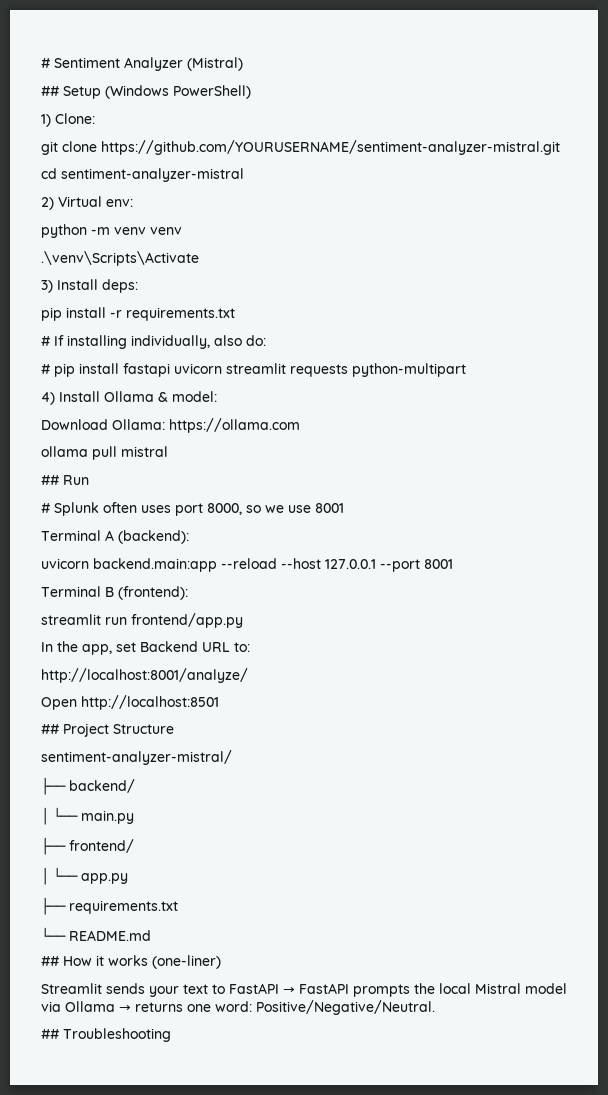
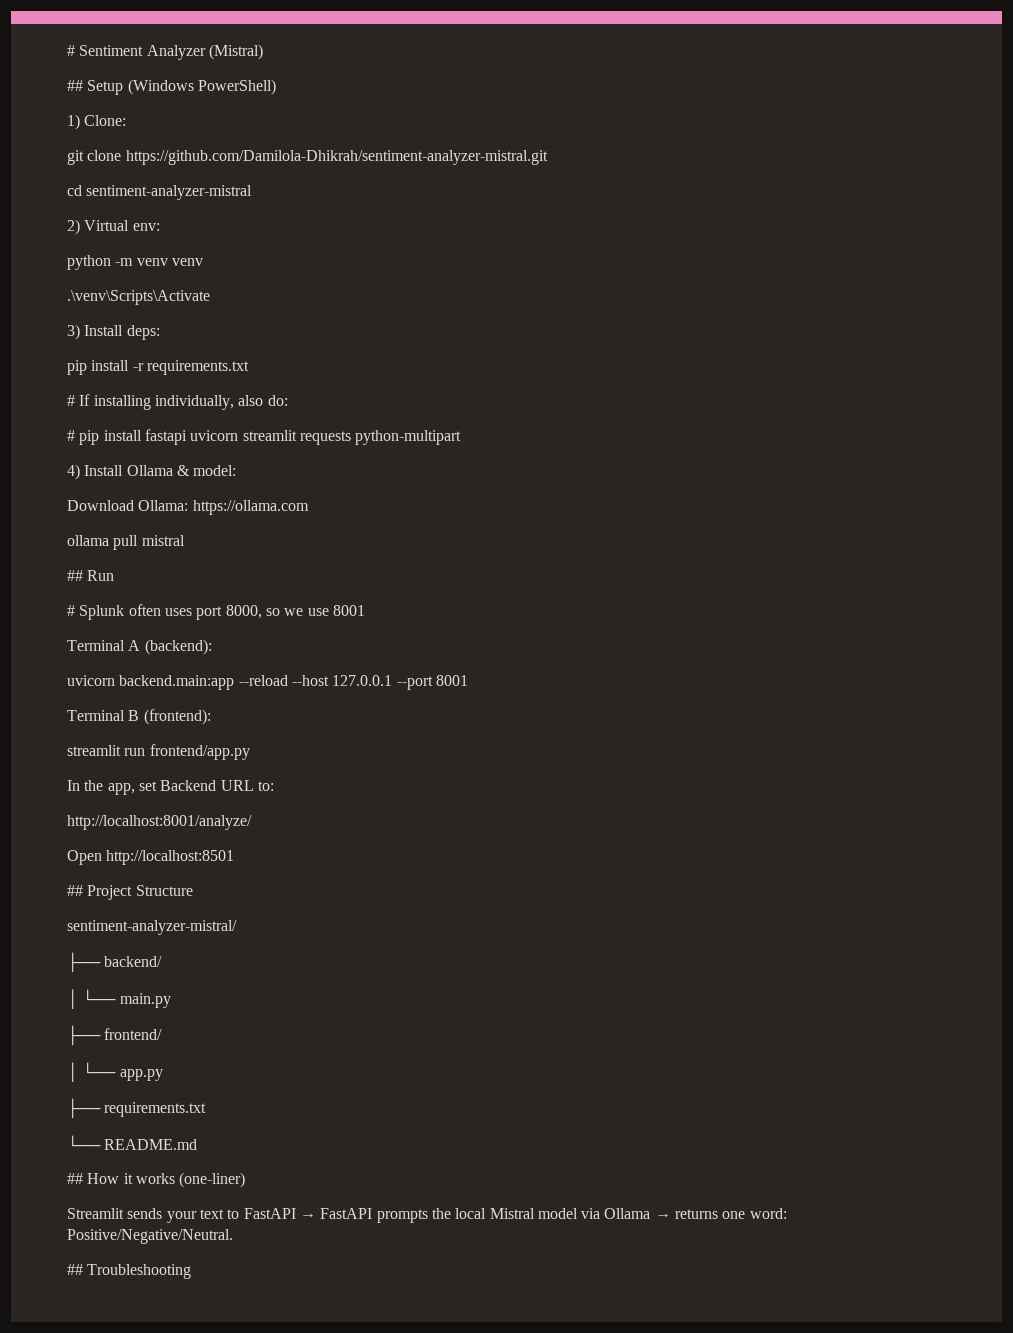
- git clone https://github.com/YOURUSERNAME/sentiment-analyzer-mistral.git
+ git clone https://github.com/Damilola-Dhikrah/sentiment-analyzer-mistral.git

